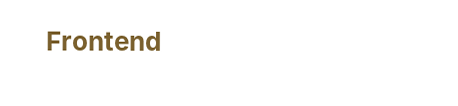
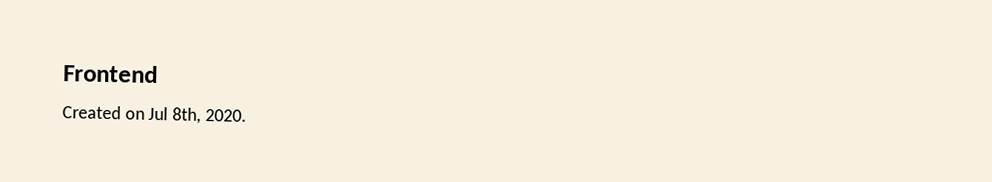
+ Created on Jul 8th, 2020.

